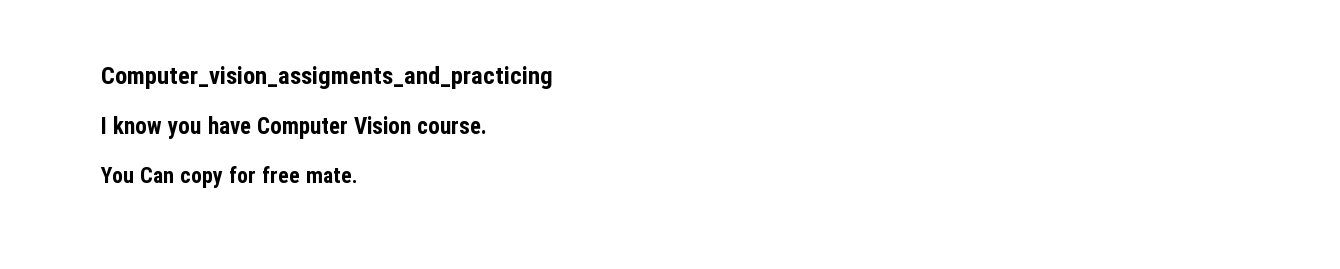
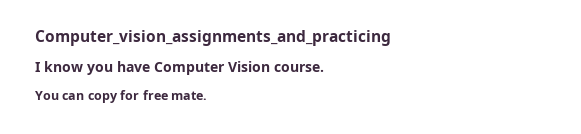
- Computer_vision_assigments_and_practicing
+ Computer_vision_assignments_and_practicing
- You Can copy for free mate.
+ You can copy for free mate.

